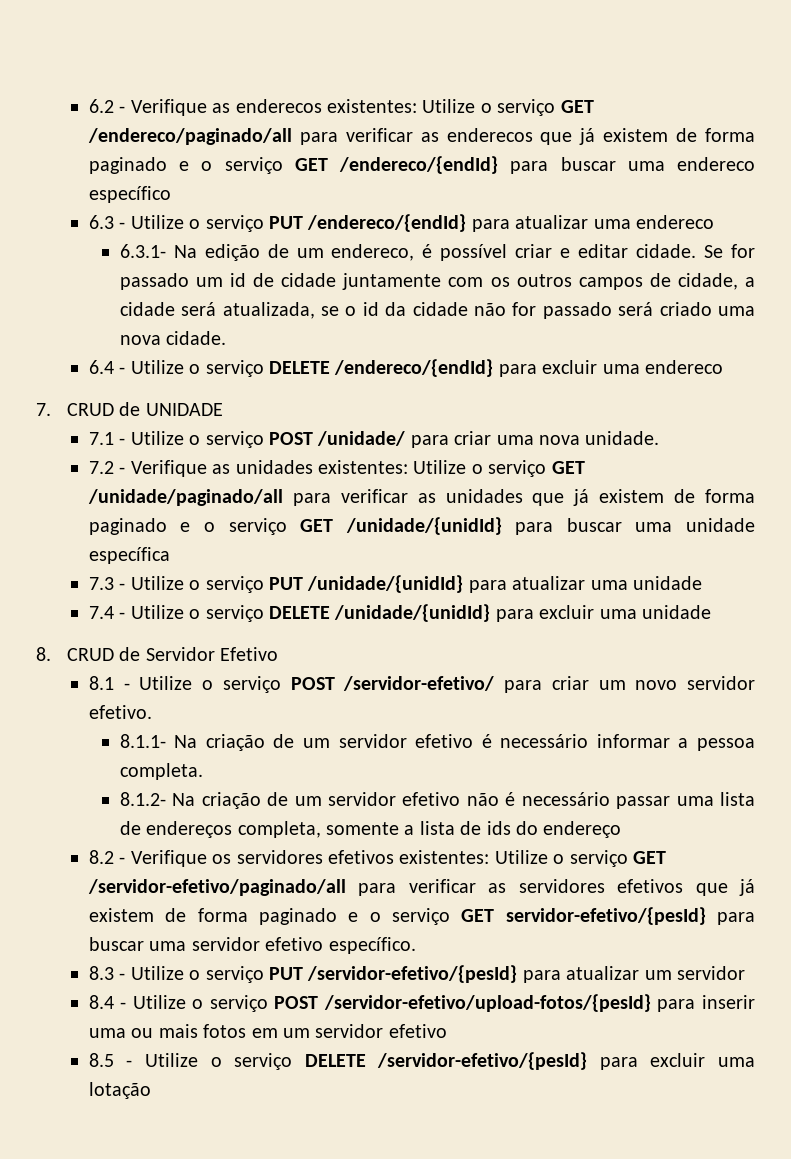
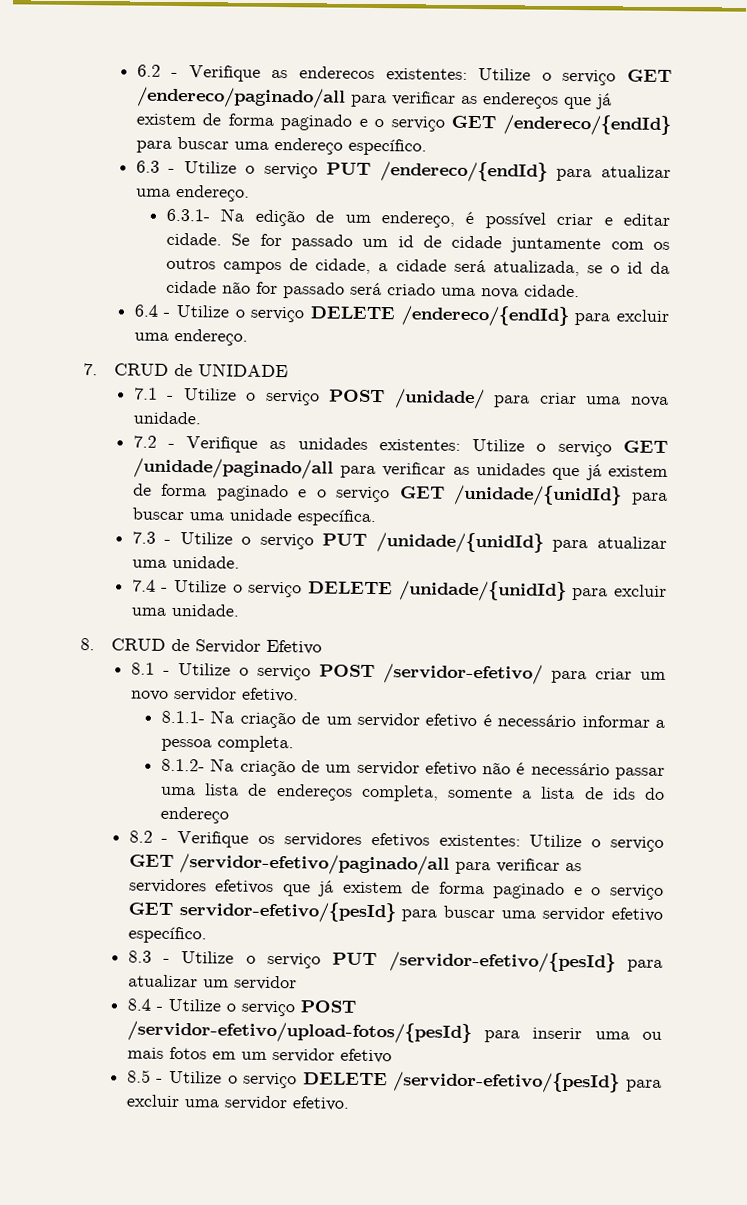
- 6.2 - Verifique as enderecos existentes: Utilize o serviço GET /endereco/paginado/all para verificar as enderecos que já existem de forma paginado e o serviço GET /endereco/{endId} para buscar uma endereco específico
+ 6.2 - Verifique as enderecos existentes: Utilize o serviço GET /endereco/paginado/all para verificar as endereços que já existem de forma paginado e o serviço GET /endereco/{endId} para buscar uma endereço específico.
- 6.3 - Utilize o serviço PUT /endereco/{endId} para atualizar uma endereco
+ 6.3 - Utilize o serviço PUT /endereco/{endId} para atualizar uma endereço.
- 6.3.1- Na edição de um endereco, é possível criar e editar cidade.
+ 6.3.1- Na edição de um endereço, é possível criar e editar cidade.
- 6.4 - Utilize o serviço DELETE /endereco/{endId} para excluir uma endereco
+ 6.4 - Utilize o serviço DELETE /endereco/{endId} para excluir uma endereço.
- 7.2 - Verifique as unidades existentes: Utilize o serviço GET /unidade/paginado/all para verificar as unidades que já existem de forma paginado e o serviço GET /unidade/{unidId} para buscar uma unidade específica
+ 7.2 - Verifique as unidades existentes: Utilize o serviço GET /unidade/paginado/all para verificar as unidades que já existem de forma paginado e o serviço GET /unidade/{unidId} para buscar uma unidade específica.
- 7.3 - Utilize o serviço PUT /unidade/{unidId} para atualizar uma unidade
+ 7.3 - Utilize o serviço PUT /unidade/{unidId} para atualizar uma unidade.
- 7.4 - Utilize o serviço DELETE /unidade/{unidId} para excluir uma unidade
+ 7.4 - Utilize o serviço DELETE /unidade/{unidId} para excluir uma unidade.
- 8.5 - Utilize o serviço DELETE /servidor-efetivo/{pesId} para excluir uma lotação
+ 8.5 - Utilize o serviço DELETE /servidor-efetivo/{pesId} para excluir uma servidor efetivo.

